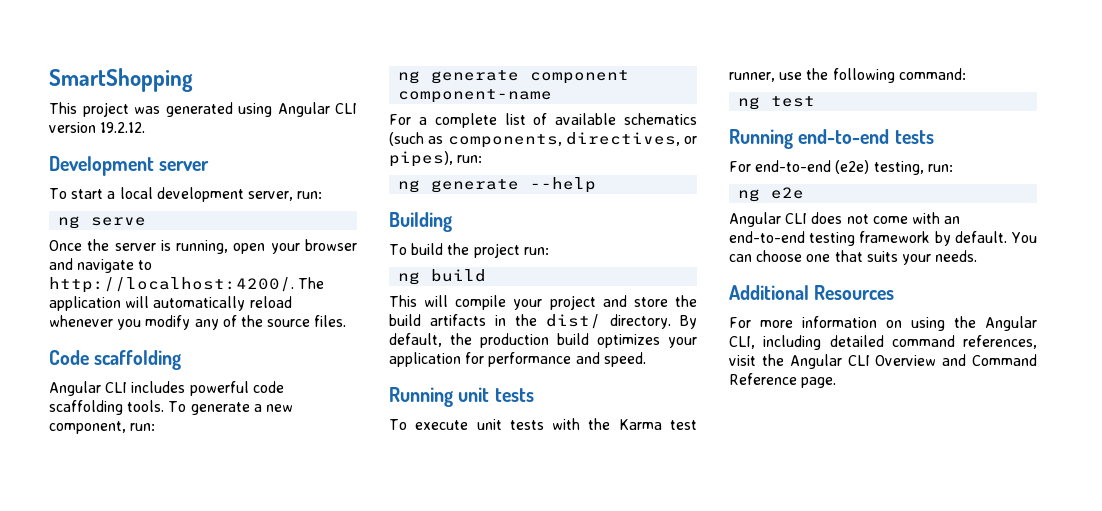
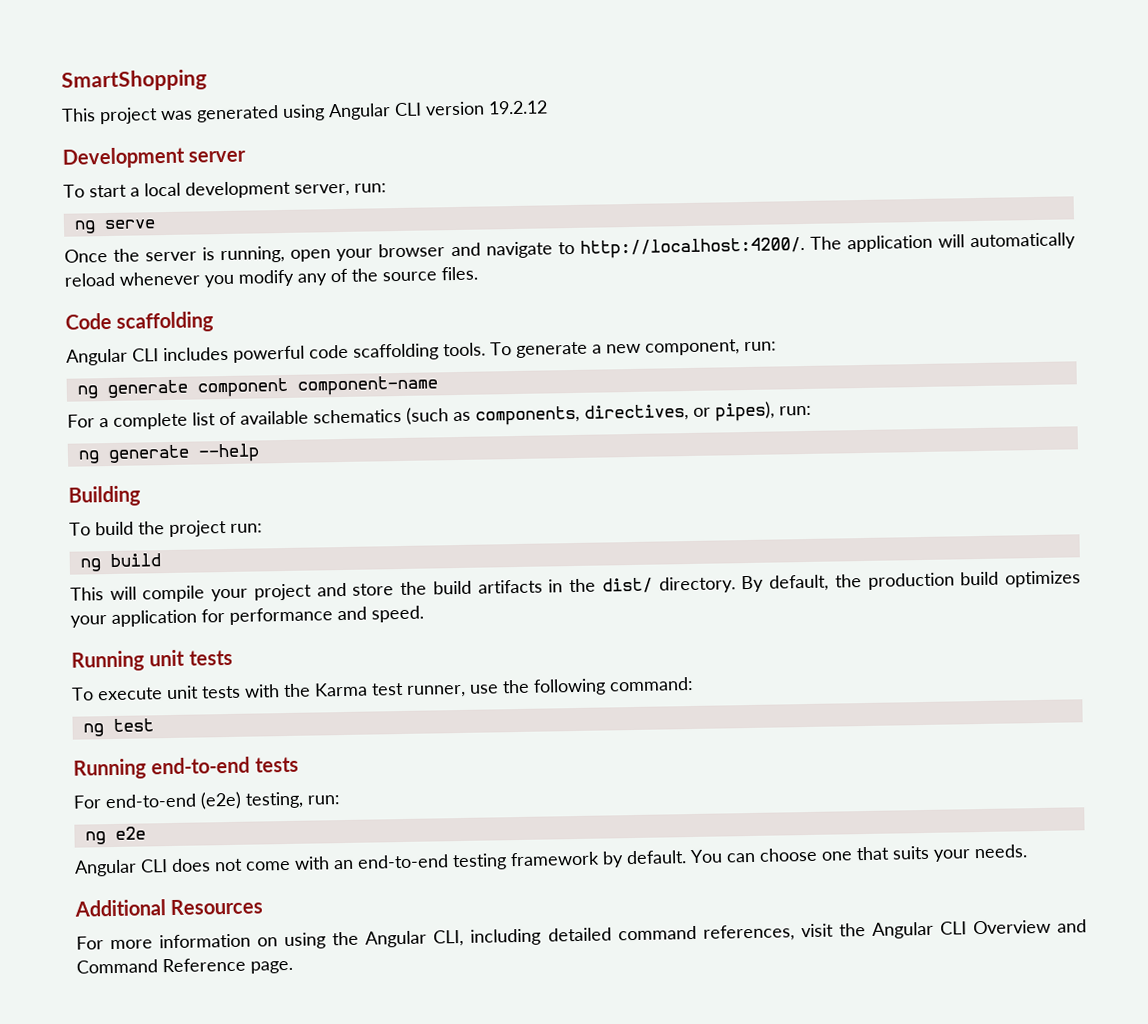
- This project was generated using Angular CLI version 19.2.12.
+ This project was generated using Angular CLI version 19.2.12

